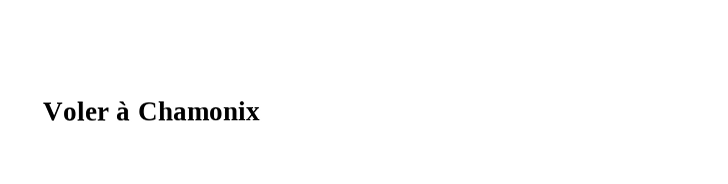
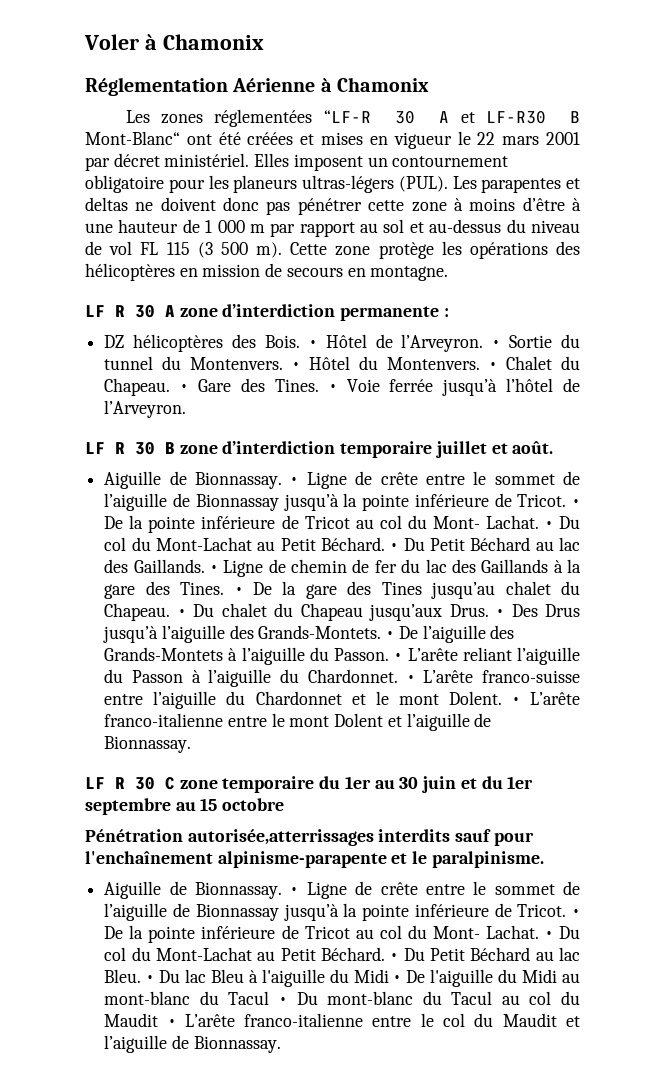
+ Réglementation Aérienne à Chamonix
+ Les zones réglementées “LF-R 30 A et LF-R30 B Mont-Blanc“ ont été créées et mises en vigueur le 22 mars 2001 par décret ministériel. Elles imposent un contournement obligatoire pour les planeurs ultras-légers (PUL). Les parapentes et deltas ne doivent donc pas pénétrer cette zone à moins d’être à une hauteur de 1 000 m par rapport au sol et au-dessus du niveau de vol FL 115 (3 500 m). Cette zone protège les opérations des hélicoptères en mission de secours en montagne.
+ LF R 30 A zone d’interdiction permanente :
+ DZ hélicoptères des Bois. • Hôtel de l’Arveyron. • Sortie du tunnel du Montenvers. • Hôtel du Montenvers. • Chalet du Chapeau. • Gare des Tines. • Voie ferrée jusqu’à l’hôtel de l’Arveyron.
+ LF R 30 B zone d’interdiction temporaire juillet et août.
+ Aiguille de Bionnassay. • Ligne de crête entre le sommet de l’aiguille de Bionnassay jusqu’à la pointe inférieure de Tricot. • De la pointe inférieure de Tricot au col du Mont- Lachat. • Du col du Mont-Lachat au Petit Béchard. • Du Petit Béchard au lac des Gaillands. • Ligne de chemin de fer du lac des Gaillands à la gare des Tines. • De la gare des Tines jusqu’au chalet du Chapeau. • Du chalet du Chapeau jusqu’aux Drus. • Des Drus jusqu’à l’aiguille des Grands-Montets. • De l’aiguille des Grands-Montets à l’aiguille du Passon. • L’arête reliant l’aiguille du Passon à l’aiguille du Chardonnet. • L’arête franco-suisse entre l’aiguille du Chardonnet et le mont Dolent. • L’arête franco-italienne entre le mont Dolent et l’aiguille de Bionnassay.
+ LF R 30 C zone temporaire du 1er au 30 juin et du 1er septembre au 15 octobre
+ Pénétration autorisée,atterrissages interdits sauf pour l'enchaînement alpinisme-parapente et le paralpinisme.
+ Aiguille de Bionnassay. • Ligne de crête entre le sommet de l’aiguille de Bionnassay jusqu’à la pointe inférieure de Tricot. • De la pointe inférieure de Tricot au col du Mont- Lachat. • Du col du Mont-Lachat au Petit Béchard. • Du Petit Béchard au lac Bleu. • Du lac Bleu à l'aiguille du Midi • De l'aiguille du Midi au mont-blanc du Tacul • Du mont-blanc du Tacul au col du Maudit • L’arête franco-italienne entre le col du Maudit et l’aiguille de Bionnassay.

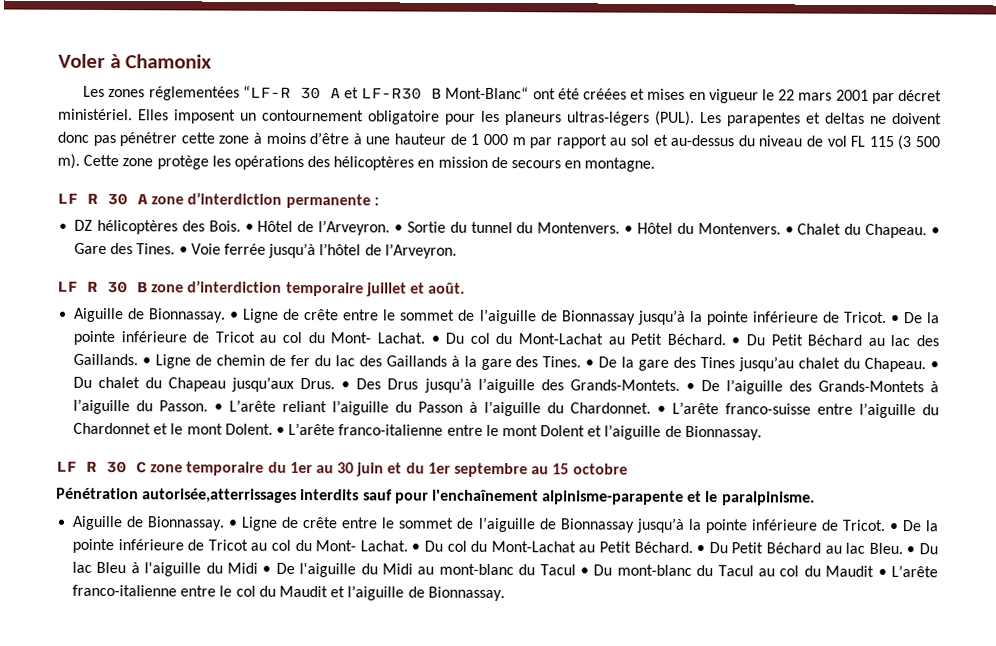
- Réglementation Aérienne à Chamonix

